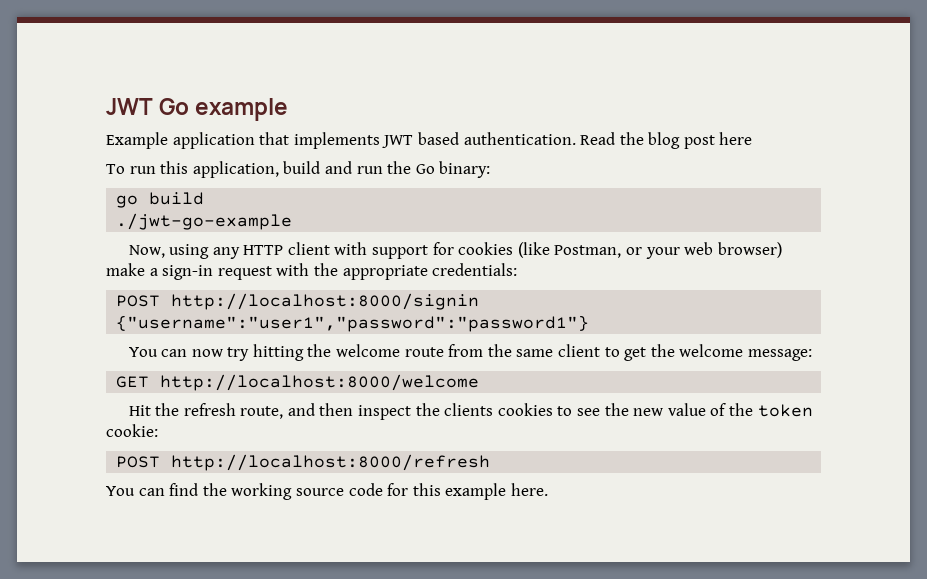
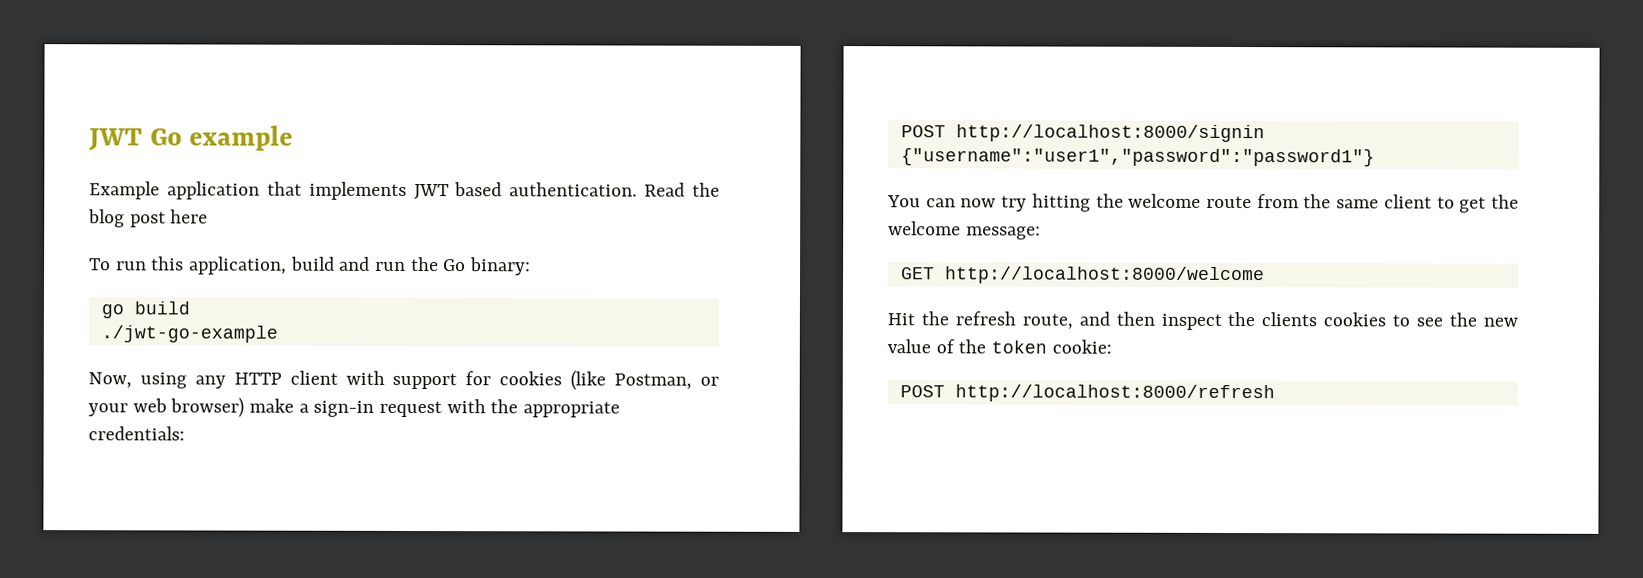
- You can find the working source code for this example here.

